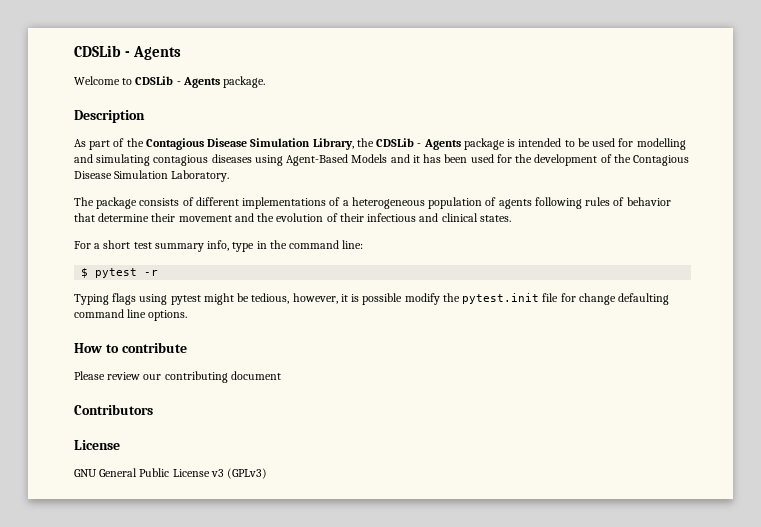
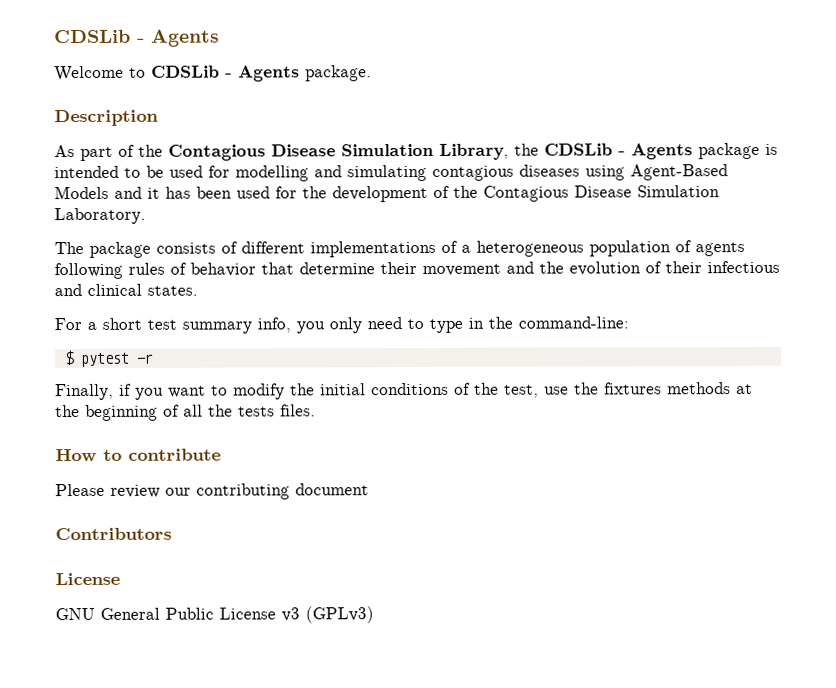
- For a short test summary info, type in the command line:
+ For a short test summary info, you only need to type in the command-line:
- Typing flags using pytest might be tedious, however, it is possible modify the pytest.init file for change defaulting command line options.
+ Finally, if you want to modify the initial conditions of the test, use the fixtures methods at the beginning of all the tests files.

